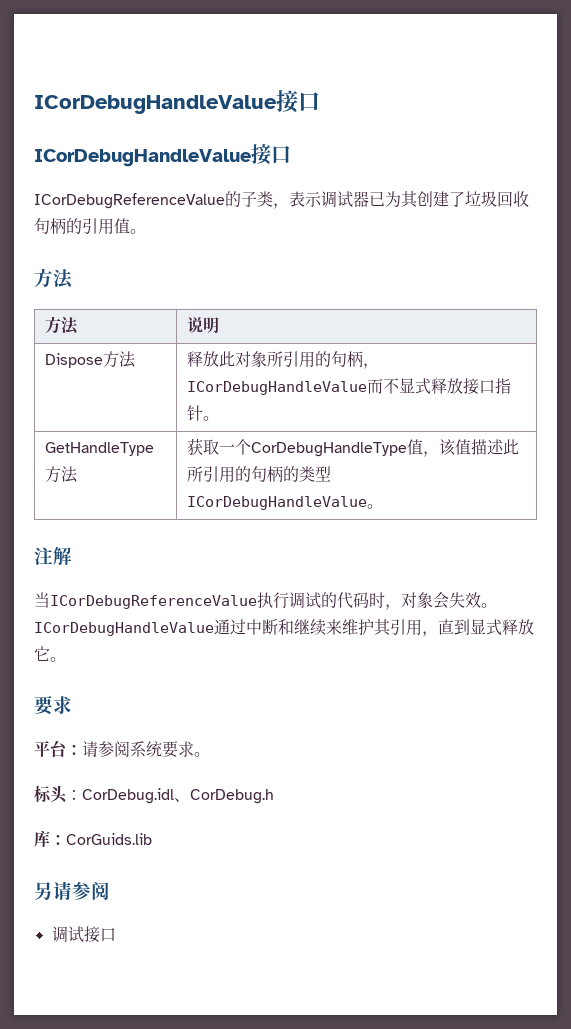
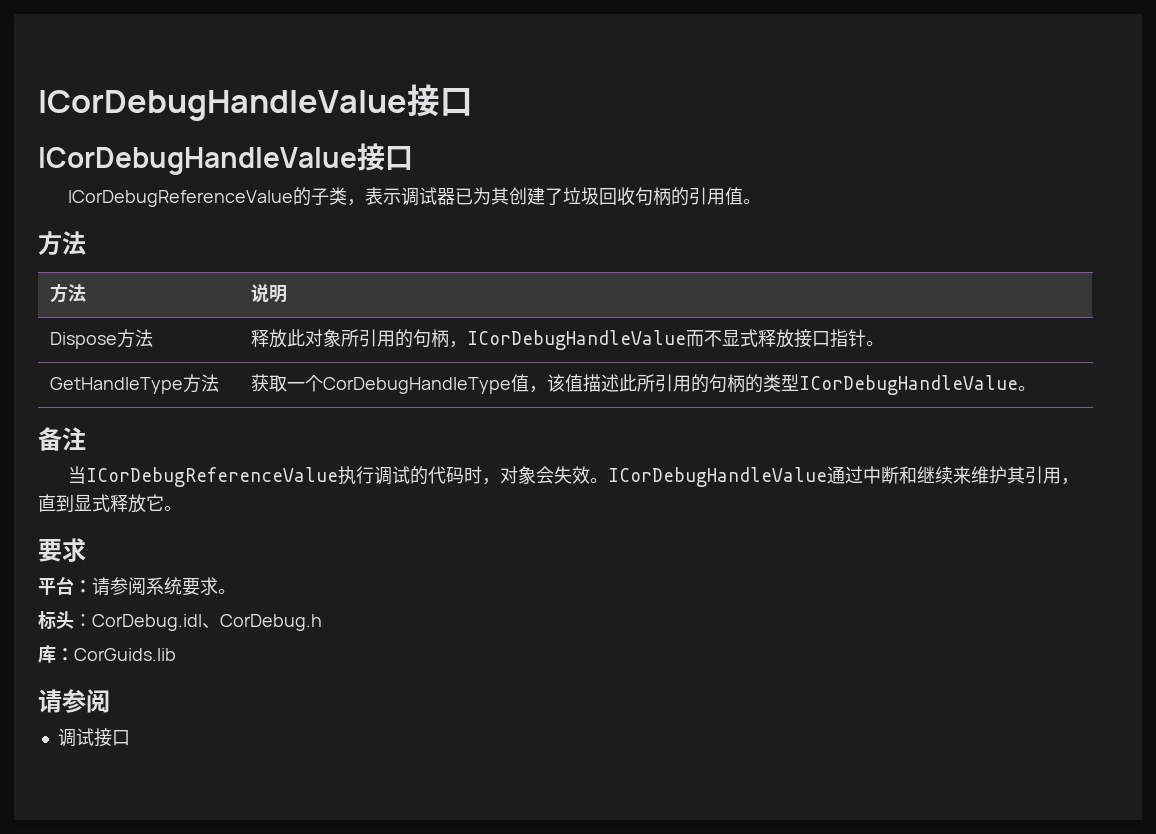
- 注解
+ 备注
  库：CorGuids.lib
- 另请参阅
+ 请参阅

